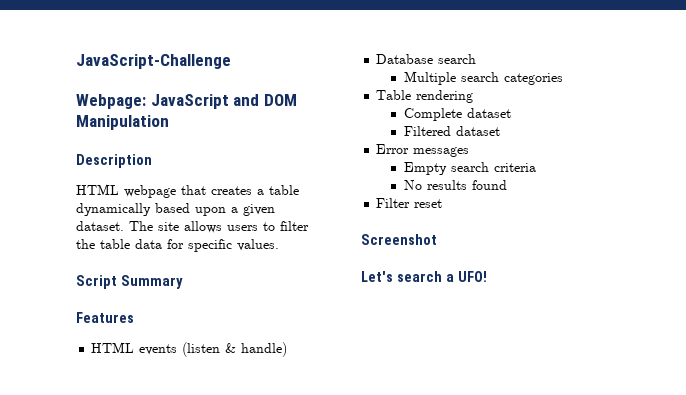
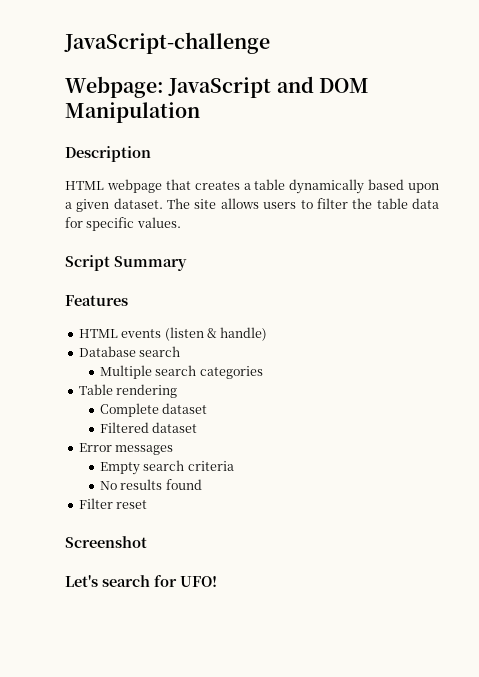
- JavaScript-Challenge
+ JavaScript-challenge
- Let's search a UFO!
+ Let's search for UFO!

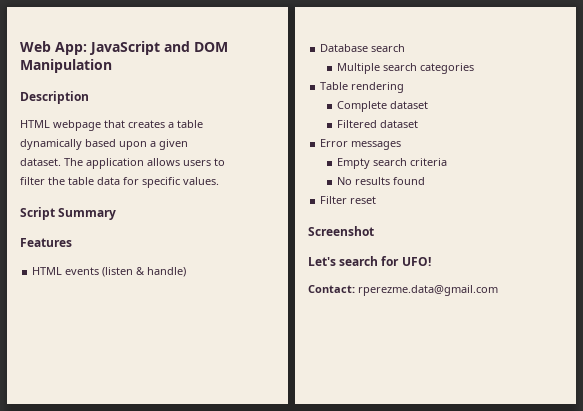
- JavaScript-challenge
- Webpage: JavaScript and DOM Manipulation
+ Web App: JavaScript and DOM Manipulation
- The site allows users to filter the table data for specific values.
+ The application allows users to filter the table data for specific values.
+ Contact: rperezme.data@gmail.com

